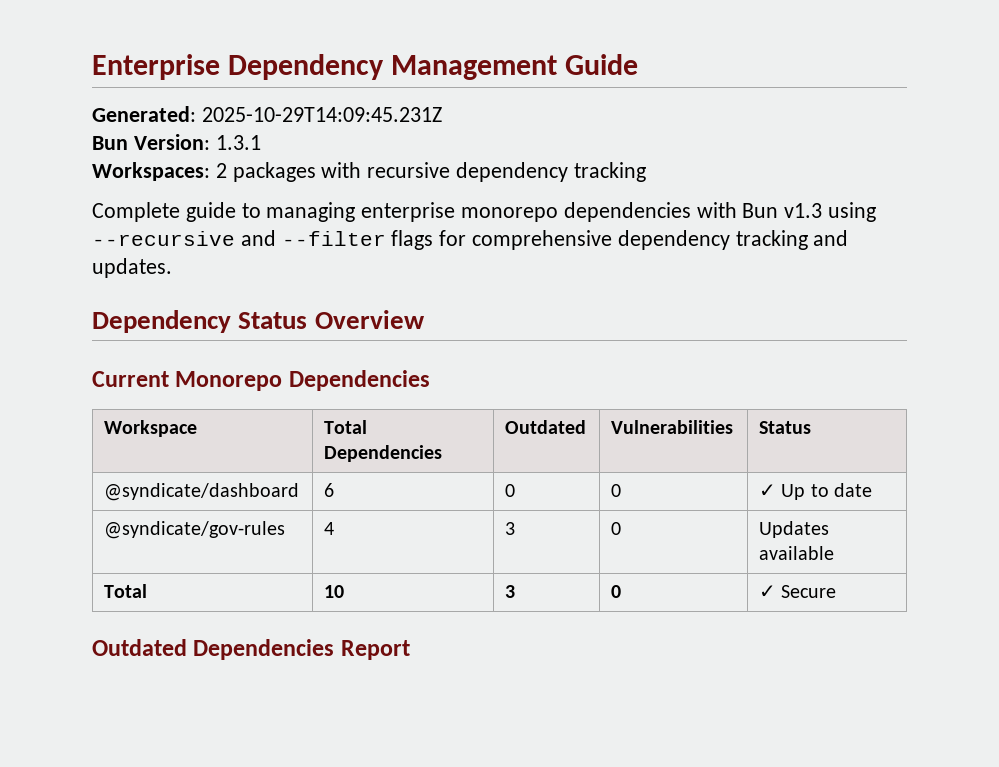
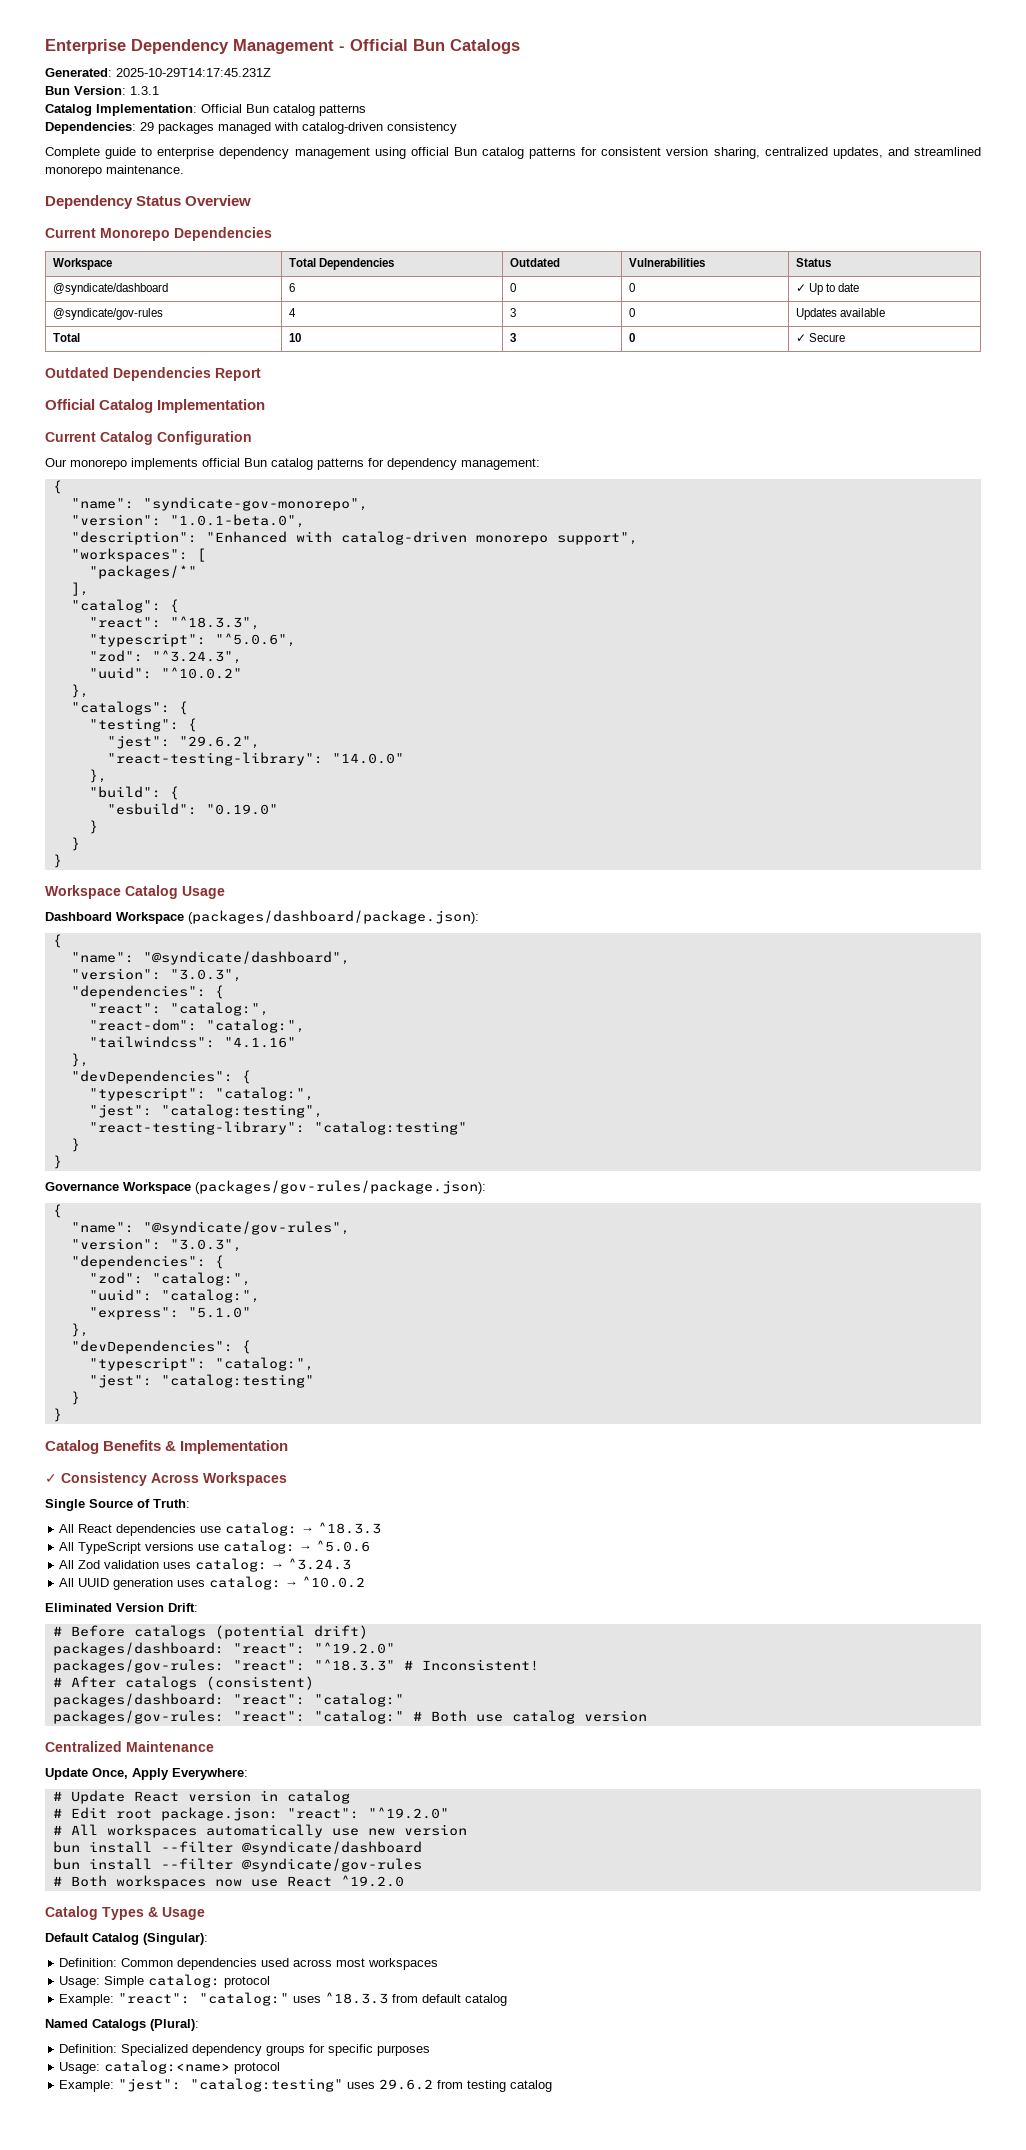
- Enterprise Dependency Management Guide
+ Enterprise Dependency Management - Official Bun Catalogs
- Generated: 2025-10-29T14:09:45.231Z
+ Generated: 2025-10-29T14:17:45.231Z
- Workspaces: 2 packages with recursive dependency tracking
- Complete guide to managing enterprise monorepo dependencies with Bun v1.3 using --recursive and --filter flags for comprehensive dependency tracking and updates.
+ Catalog Implementation: Official Bun catalog patterns
+ Dependencies: 29 packages managed with catalog-driven consistency
+ Complete guide to enterprise dependency management using official Bun catalog patterns for consistent version sharing, centralized updates, and streamlined monorepo maintenance.
+ Official Catalog Implementation
+ Current Catalog Configuration
+ Our monorepo implements official Bun catalog patterns for dependency management:
+ {
+ "name": "syndicate-gov-monorepo",
+ "version": "1.0.1-beta.0",
+ "description": "Enhanced with catalog-driven monorepo support",
+ "workspaces": [
+ "packages/*"
+ ],
+ "catalog": {
+ "react": "^18.3.3",
+ "typescript": "^5.0.6",
+ "zod": "^3.24.3",
+ "uuid": "^10.0.2"
+ },
+ "catalogs": {
+ "testing": {
+ "jest": "29.6.2",
+ "react-testing-library": "14.0.0"
+ },
+ "build": {
+ "esbuild": "0.19.0"
+ }
+ }
+ }
+ Workspace Catalog Usage
+ Dashboard Workspace (packages/dashboard/package.json):
+ {
+ "name": "@syndicate/dashboard",
+ "version": "3.0.3",
+ "dependencies": {
+ "react": "catalog:",
+ "react-dom": "catalog:",
+ "tailwindcss": "4.1.16"
+ },
+ "devDependencies": {
+ "typescript": "catalog:",
+ "jest": "catalog:testing",
+ "react-testing-library": "catalog:testing"
+ }
+ }
+ Governance Workspace (packages/gov-rules/package.json):
+ {
+ "name": "@syndicate/gov-rules",
+ "version": "3.0.3",
+ "dependencies": {
+ "zod": "catalog:",
+ "uuid": "catalog:",
+ "express": "5.1.0"
+ },
+ "devDependencies": {
+ "typescript": "catalog:",
+ "jest": "catalog:testing"
+ }
+ }
+ Catalog Benefits & Implementation
+ ✓ Consistency Across Workspaces
+ Single Source of Truth:
+ All React dependencies use catalog: → ^18.3.3
+ All TypeScript versions use catalog: → ^5.0.6
+ All Zod validation uses catalog: → ^3.24.3
+ All UUID generation uses catalog: → ^10.0.2
+ Eliminated Version Drift:
+ # Before catalogs (potential drift)
+ packages/dashboard: "react": "^19.2.0"
+ packages/gov-rules: "react": "^18.3.3" # Inconsistent!
+ # After catalogs (consistent)
+ packages/dashboard: "react": "catalog:"
+ packages/gov-rules: "react": "catalog:" # Both use catalog version
+ Centralized Maintenance
+ Update Once, Apply Everywhere:
+ # Update React version in catalog
+ # Edit root package.json: "react": "^19.2.0"
+ # All workspaces automatically use new version
+ bun install --filter @syndicate/dashboard
+ bun install --filter @syndicate/gov-rules
+ # Both workspaces now use React ^19.2.0
+ Catalog Types & Usage
+ Default Catalog (Singular):
+ Definition: Common dependencies used across most workspaces
+ Usage: Simple catalog: protocol
+ Example: "react": "catalog:" uses ^18.3.3 from default catalog
+ Named Catalogs (Plural):
+ Definition: Specialized dependency groups for specific purposes
+ Usage: catalog:<name> protocol
+ Example: "jest": "catalog:testing" uses 29.6.2 from testing catalog

